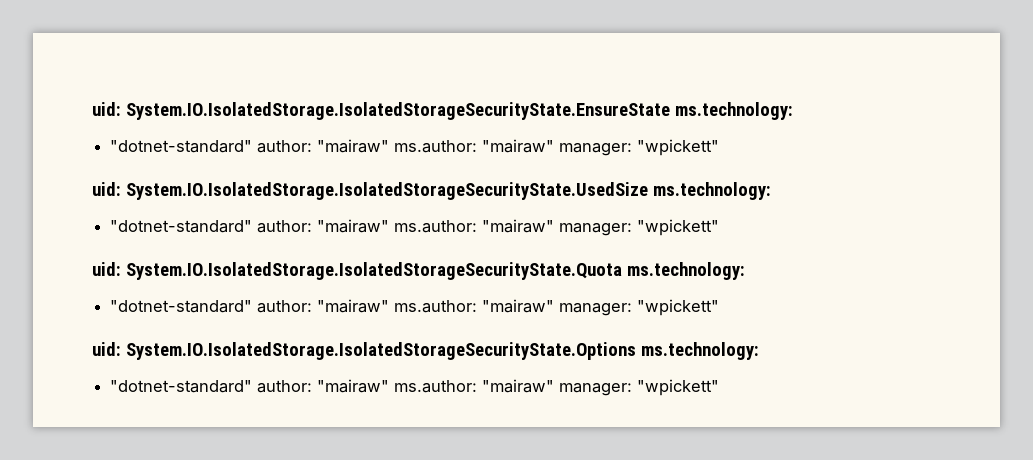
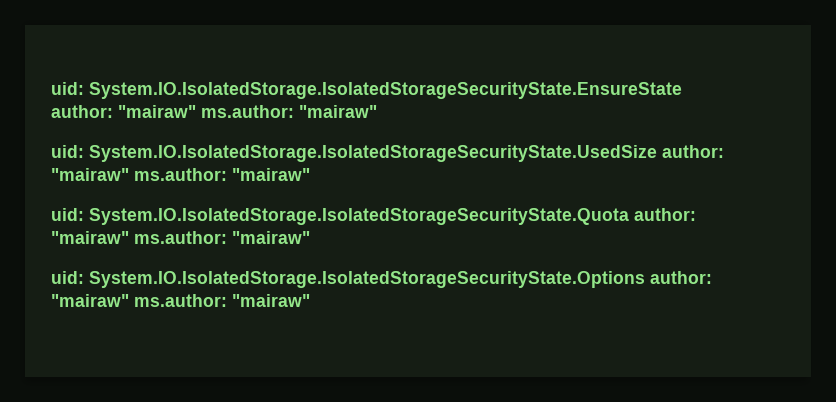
- uid: System.IO.IsolatedStorage.IsolatedStorageSecurityState.EnsureState ms.technology:
- "dotnet-standard" author: "mairaw" ms.author: "mairaw" manager: "wpickett"
+ uid: System.IO.IsolatedStorage.IsolatedStorageSecurityState.EnsureState author: "mairaw" ms.author: "mairaw"
- uid: System.IO.IsolatedStorage.IsolatedStorageSecurityState.UsedSize ms.technology:
- "dotnet-standard" author: "mairaw" ms.author: "mairaw" manager: "wpickett"
+ uid: System.IO.IsolatedStorage.IsolatedStorageSecurityState.UsedSize author: "mairaw" ms.author: "mairaw"
- uid: System.IO.IsolatedStorage.IsolatedStorageSecurityState.Quota ms.technology:
- "dotnet-standard" author: "mairaw" ms.author: "mairaw" manager: "wpickett"
+ uid: System.IO.IsolatedStorage.IsolatedStorageSecurityState.Quota author: "mairaw" ms.author: "mairaw"
- uid: System.IO.IsolatedStorage.IsolatedStorageSecurityState.Options ms.technology:
- "dotnet-standard" author: "mairaw" ms.author: "mairaw" manager: "wpickett"
+ uid: System.IO.IsolatedStorage.IsolatedStorageSecurityState.Options author: "mairaw" ms.author: "mairaw"

